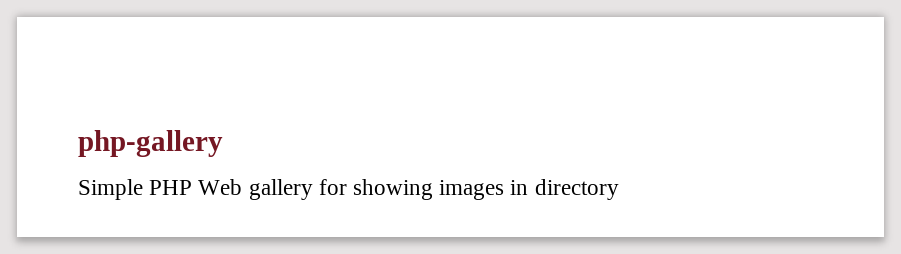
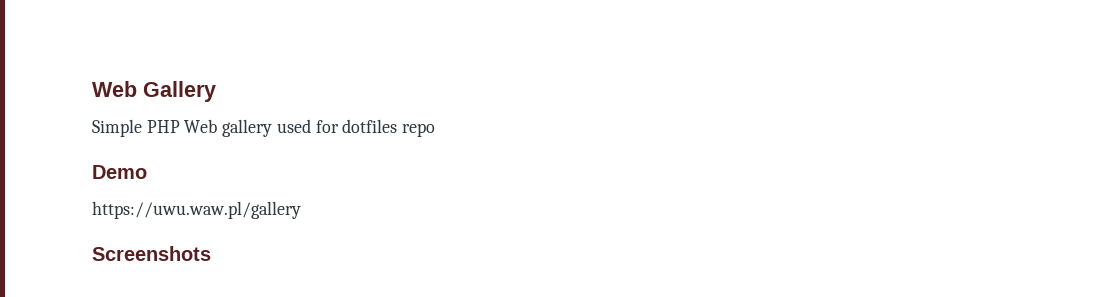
- php-gallery
+ Web Gallery
- Simple PHP Web gallery for showing images in directory
+ Simple PHP Web gallery used for dotfiles repo
+ Demo
+ https://uwu.waw.pl/gallery
+ Screenshots

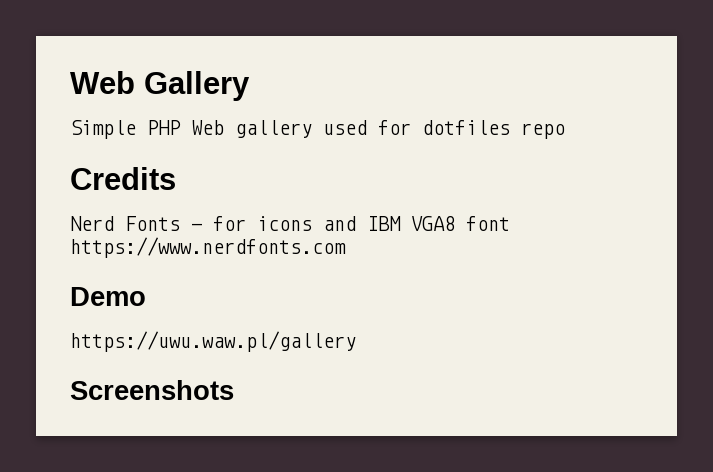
+ Credits
+ Nerd Fonts - for icons and IBM VGA8 font https://www.nerdfonts.com

